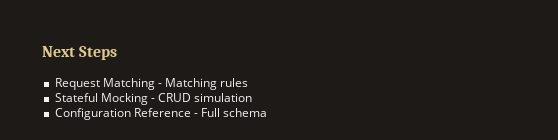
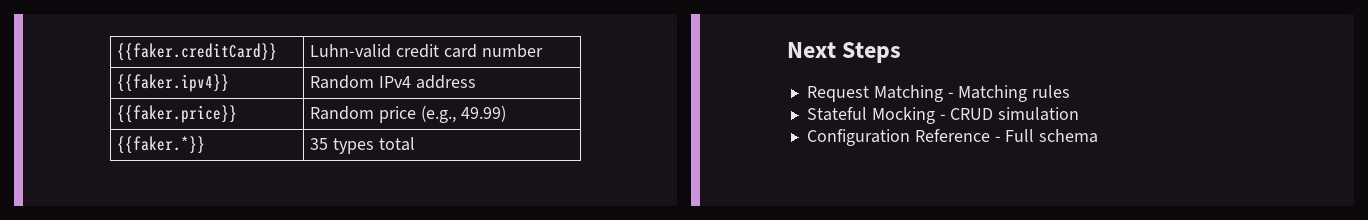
+ {{faker.creditCard}} | Luhn-valid credit card number
+ {{faker.ipv4}} | Random IPv4 address
+ {{faker.price}} | Random price (e.g., 49.99)
+ {{faker.*}} | 35 types total

